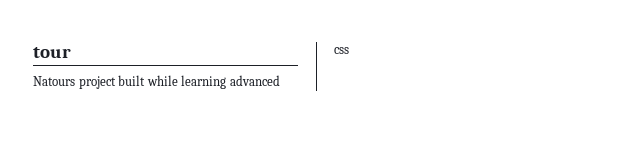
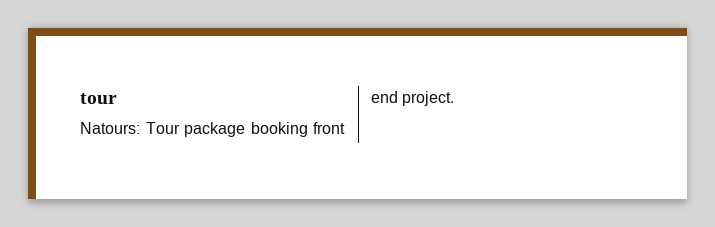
- Natours project built while learning advanced css
+ Natours: Tour package booking front end project.

